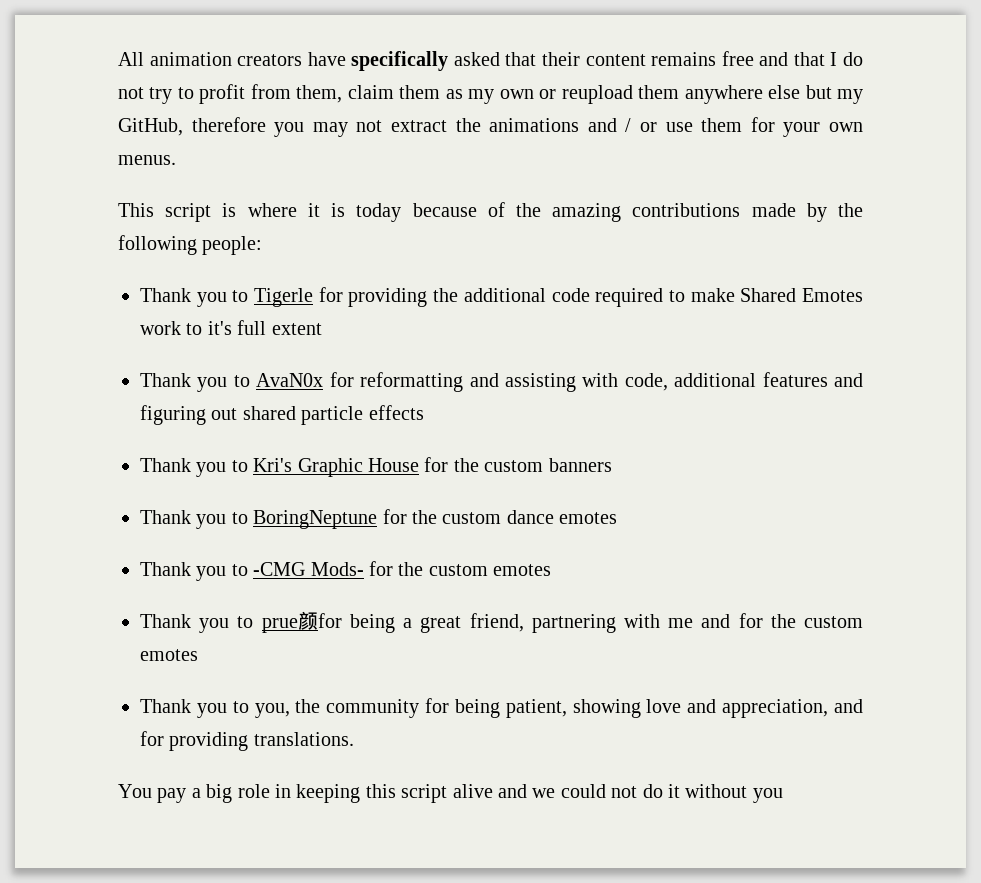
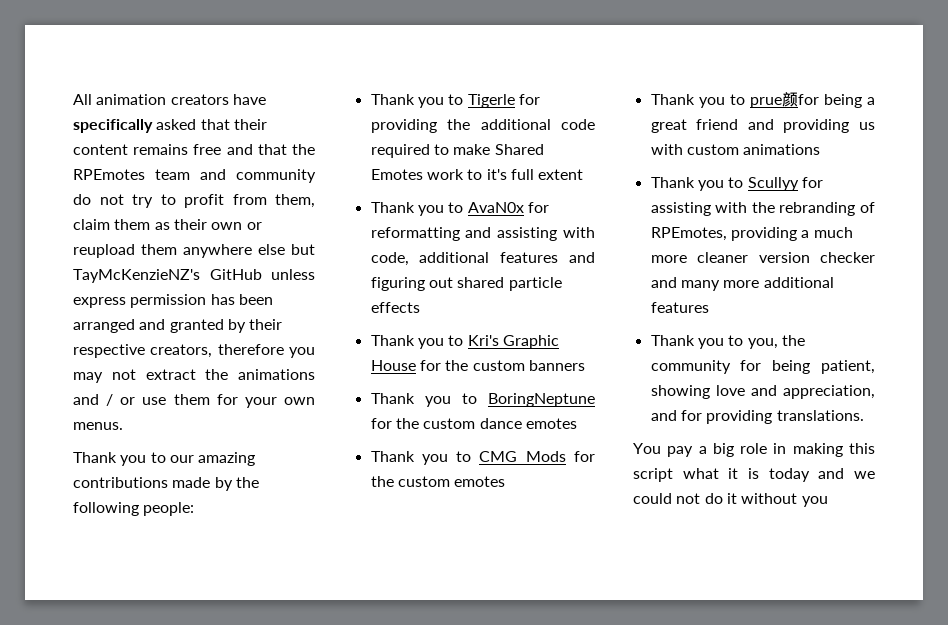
- All animation creators have specifically asked that their content remains free and that I do not try to profit from them, claim them as my own or reupload them anywhere else but my GitHub, therefore you may not extract the animations and / or use them for your own menus.
+ All animation creators have specifically asked that their content remains free and that the RPEmotes team and community do not try to profit from them, claim them as their own or reupload them anywhere else but TayMcKenzieNZ's GitHub unless express permission has been arranged and granted by their respective creators, therefore you may not extract the animations and / or use them for your own menus.
- This script is where it is today because of the amazing contributions made by the following people:
+ Thank you to our amazing contributions made by the following people:
- Thank you to -CMG Mods- for the custom emotes
+ Thank you to CMG Mods for the custom emotes
- Thank you to prue颜for being a great friend, partnering with me and for the custom emotes
+ Thank you to prue颜for being a great friend and providing us with custom animations
+ Thank you to Scullyy for assisting with the rebranding of RPEmotes, providing a much more cleaner version checker and many more additional features
- You pay a big role in keeping this script alive and we could not do it without you
+ You pay a big role in making this script what it is today and we could not do it without you

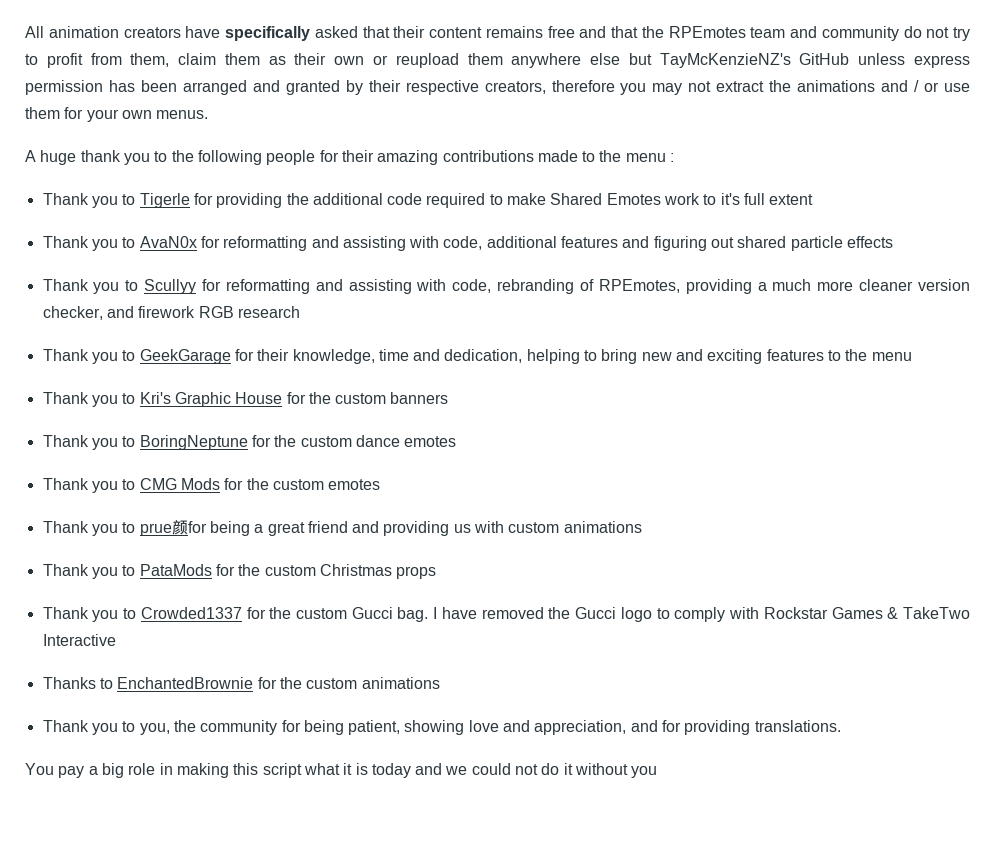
- Thank you to our amazing contributions made by the following people:
+ A huge thank you to the following people for their amazing contributions made to the menu :
+ Thank you to Scullyy for reformatting and assisting with code, rebranding of RPEmotes, providing a much more cleaner version checker, and firework RGB research
+ Thank you to GeekGarage for their knowledge, time and dedication, helping to bring new and exciting features to the menu
- Thank you to Scullyy for assisting with the rebranding of RPEmotes, providing a much more cleaner version checker and many more additional features
+ Thank you to PataMods for the custom Christmas props
+ Thank you to Crowded1337 for the custom Gucci bag. I have removed the Gucci logo to comply with Rockstar Games & TakeTwo Interactive
+ Thanks to EnchantedBrownie for the custom animations

